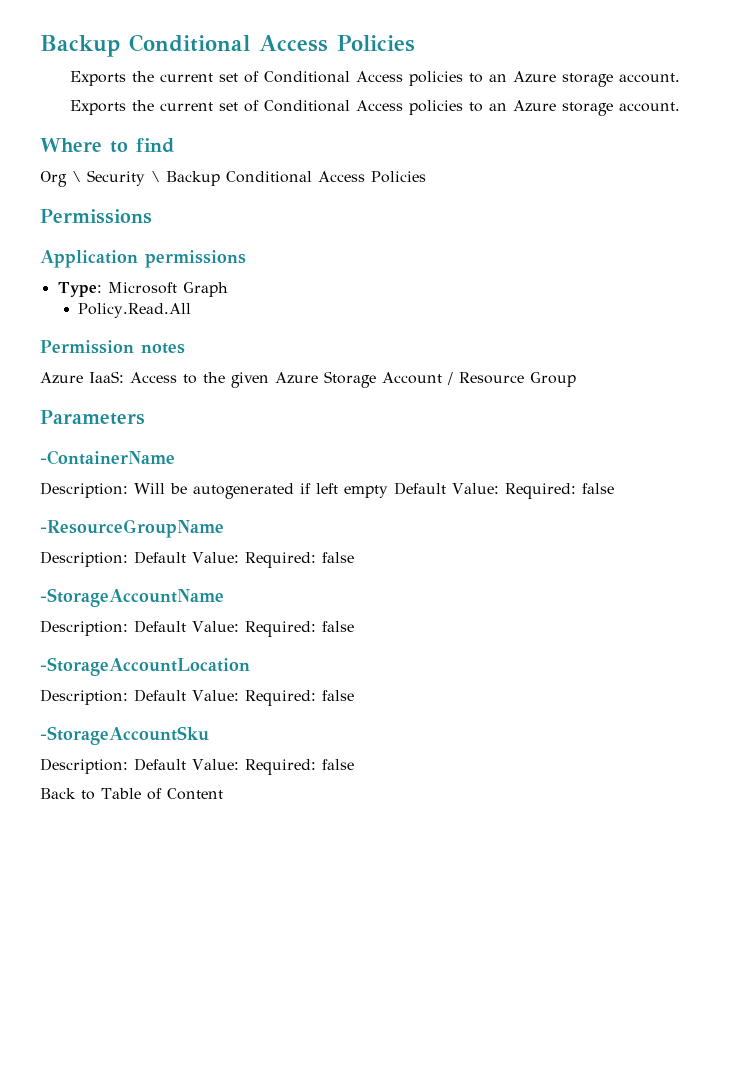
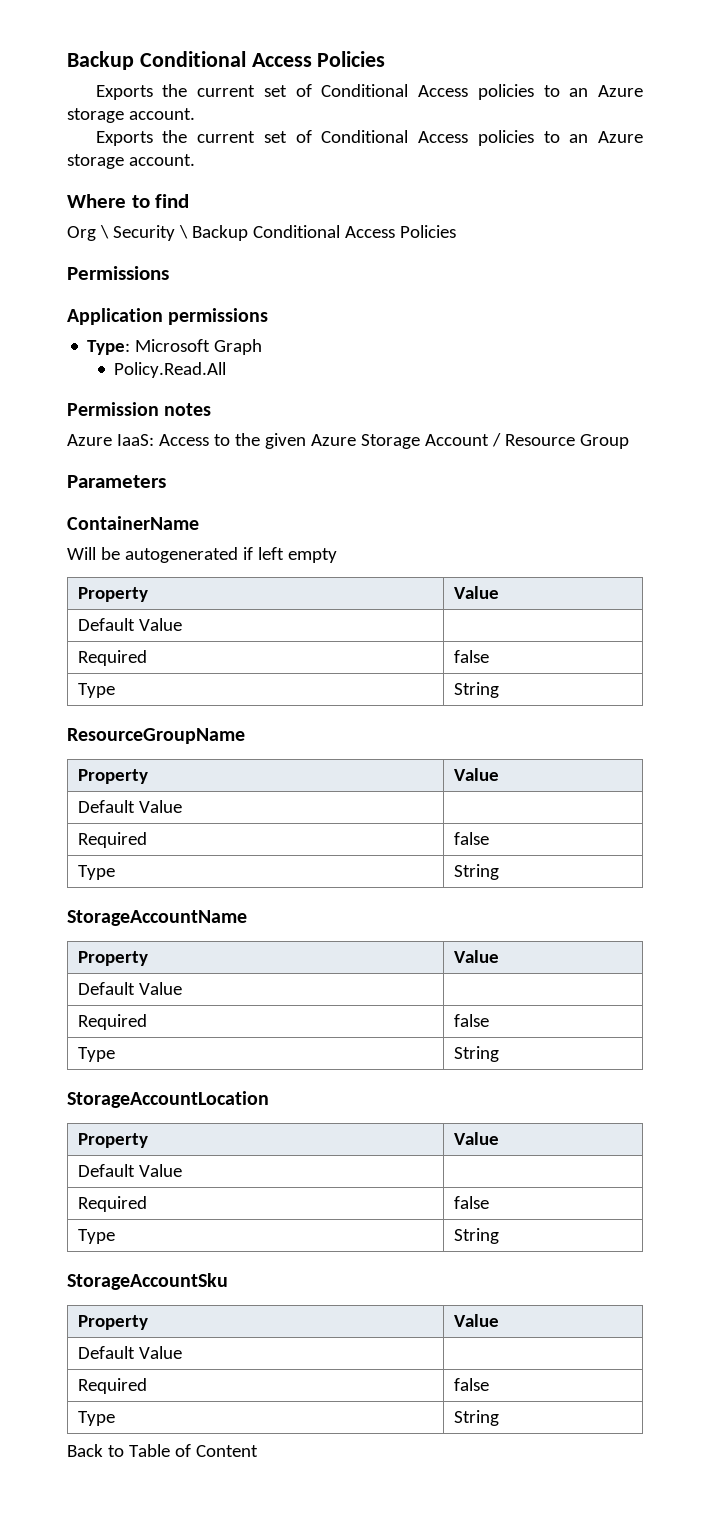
- -ContainerName
- Description: Will be autogenerated if left empty Default Value: Required: false
- -ResourceGroupName
- Description: Default Value: Required: false
- -StorageAccountName
- Description: Default Value: Required: false
- -StorageAccountLocation
- Description: Default Value: Required: false
- -StorageAccountSku
- Description: Default Value: Required: false
+ ContainerName
+ Will be autogenerated if left empty
+ Property | Value
+ Default Value |
+ Required | false
+ Type | String
+ ResourceGroupName
+ Property | Value
+ Default Value |
+ Required | false
+ Type | String
+ StorageAccountName
+ Property | Value
+ Default Value |
+ Required | false
+ Type | String
+ StorageAccountLocation
+ Property | Value
+ Default Value |
+ Required | false
+ Type | String
+ StorageAccountSku
+ Property | Value
+ Default Value |
+ Required | false
+ Type | String

